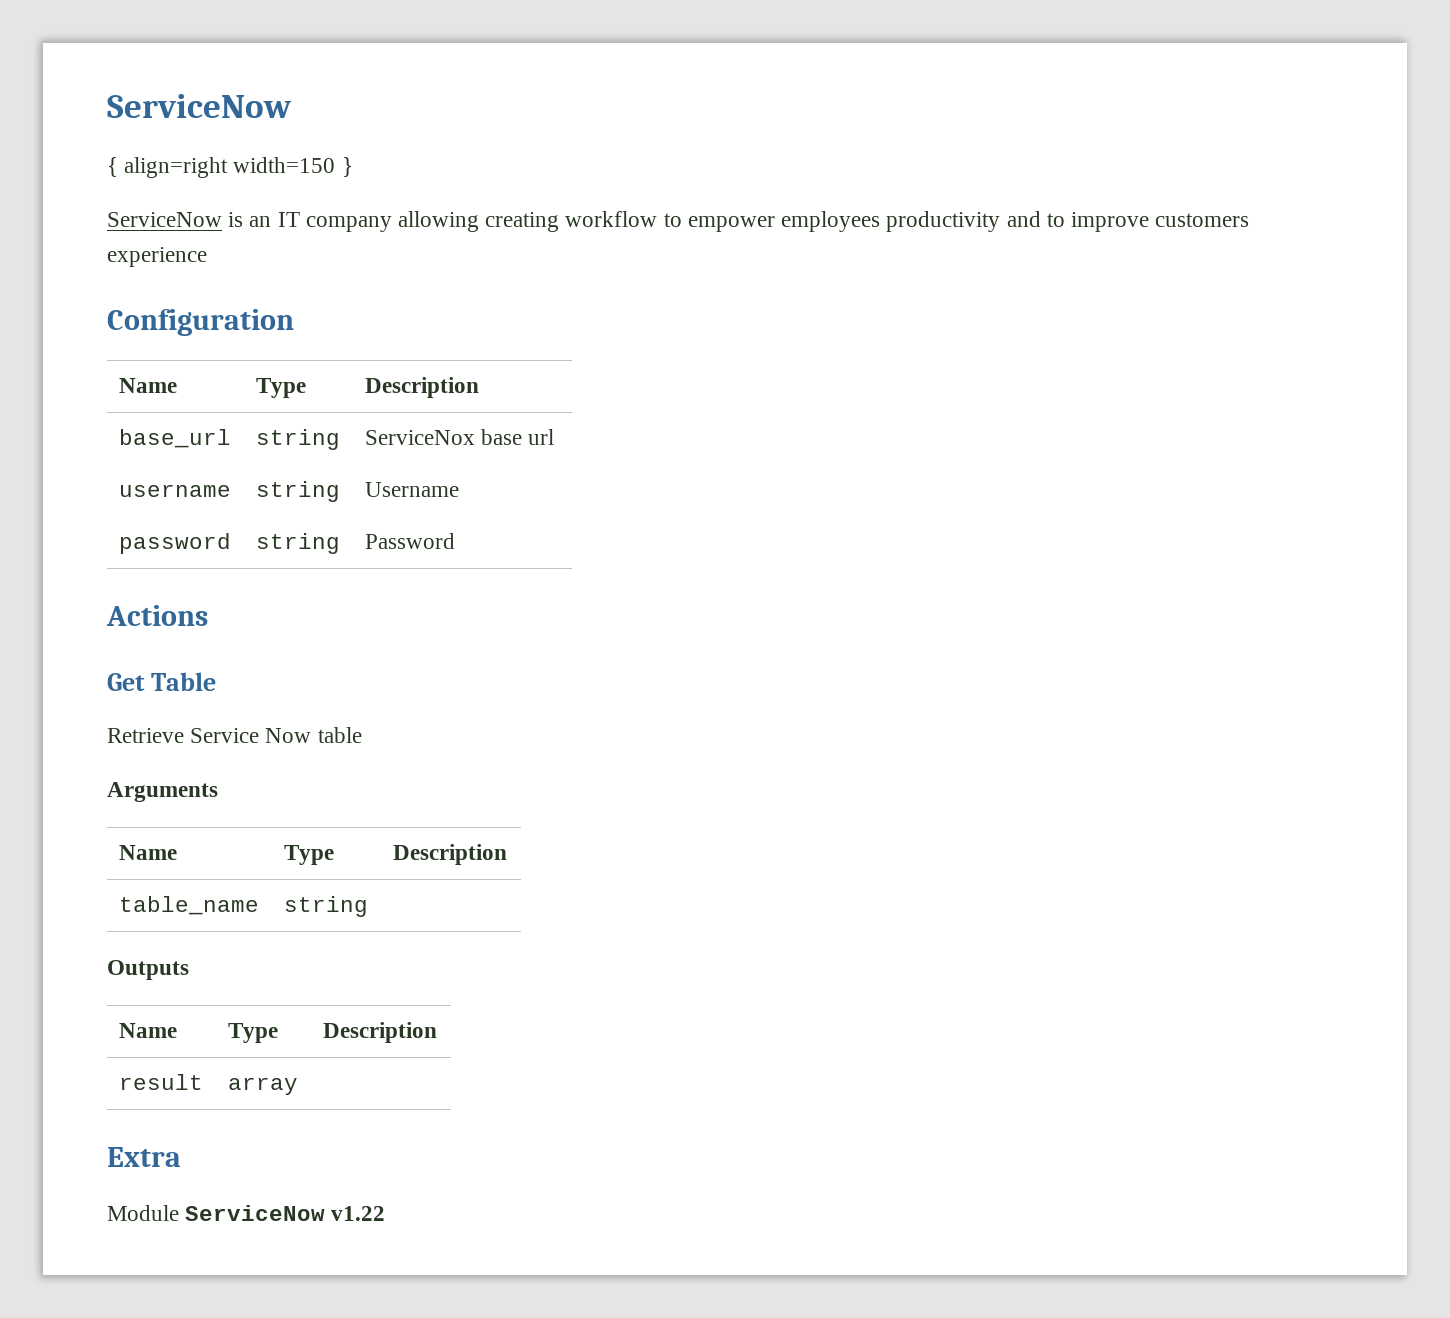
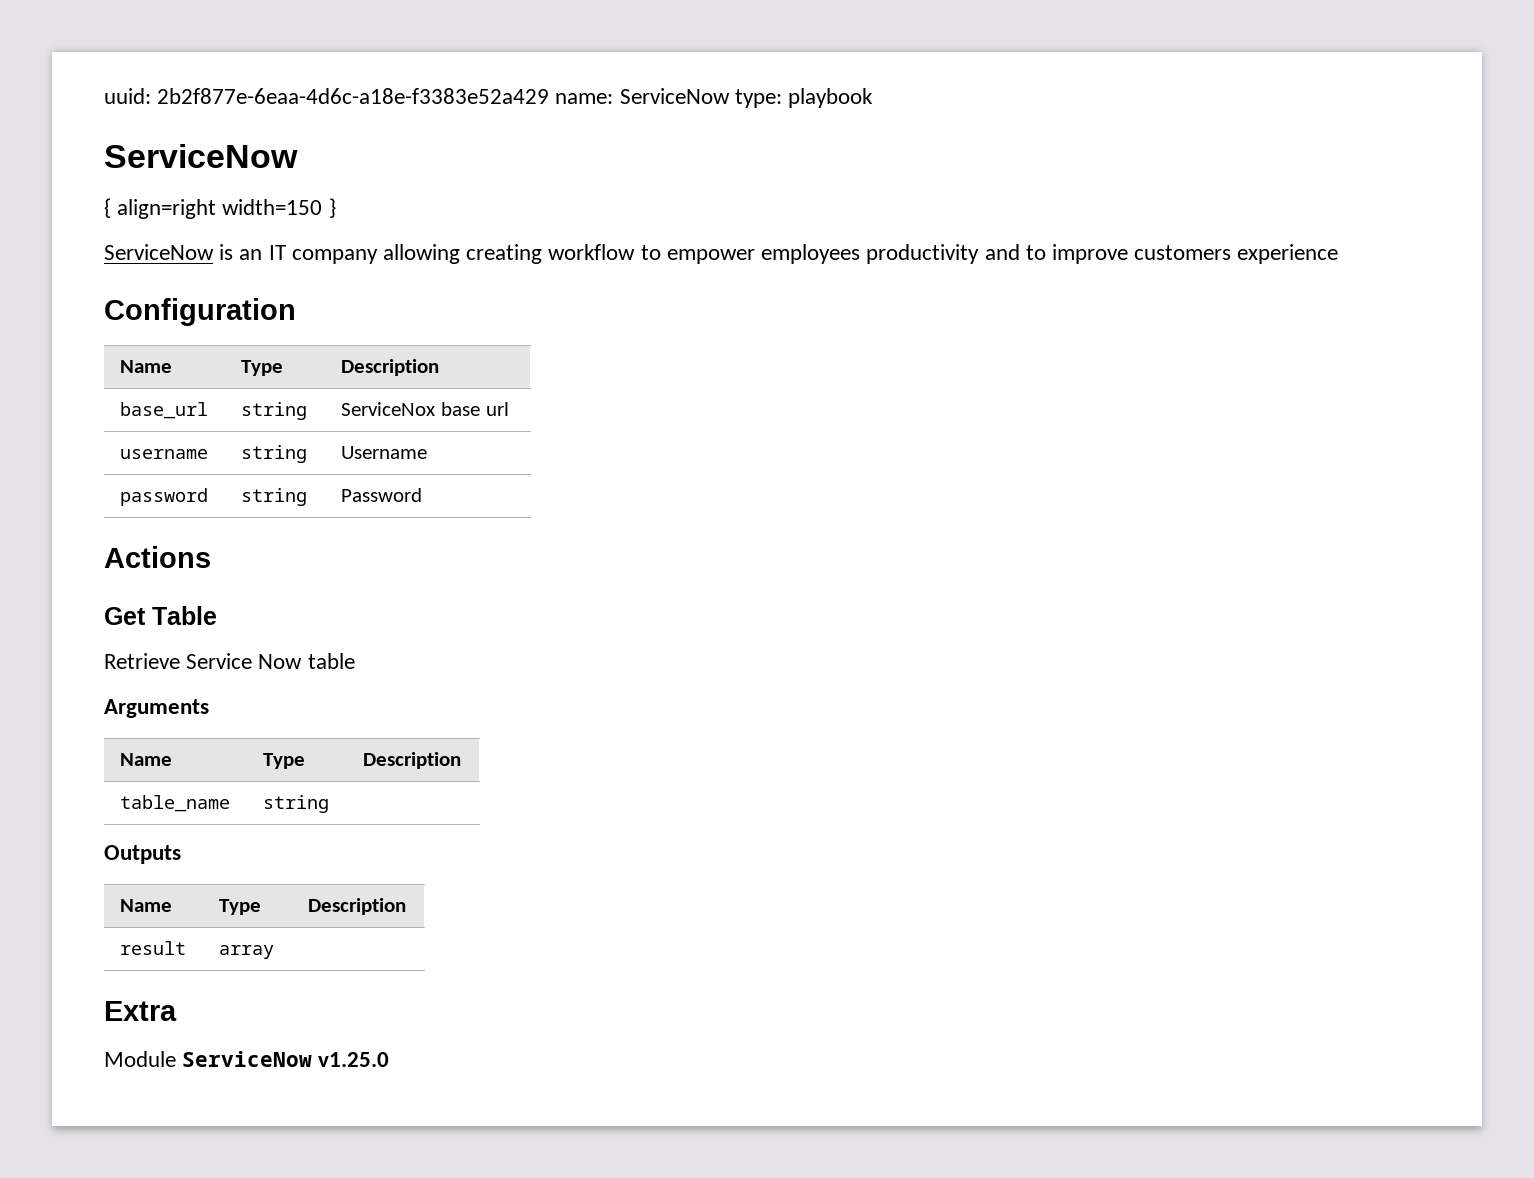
+ uuid: 2b2f877e-6eaa-4d6c-a18e-f3383e52a429 name: ServiceNow type: playbook
- Module ServiceNow v1.22
+ Module ServiceNow v1.25.0

